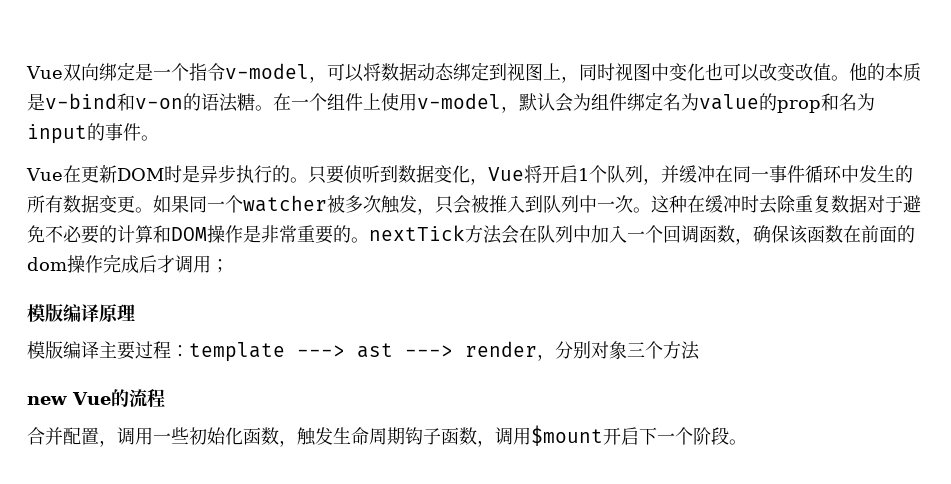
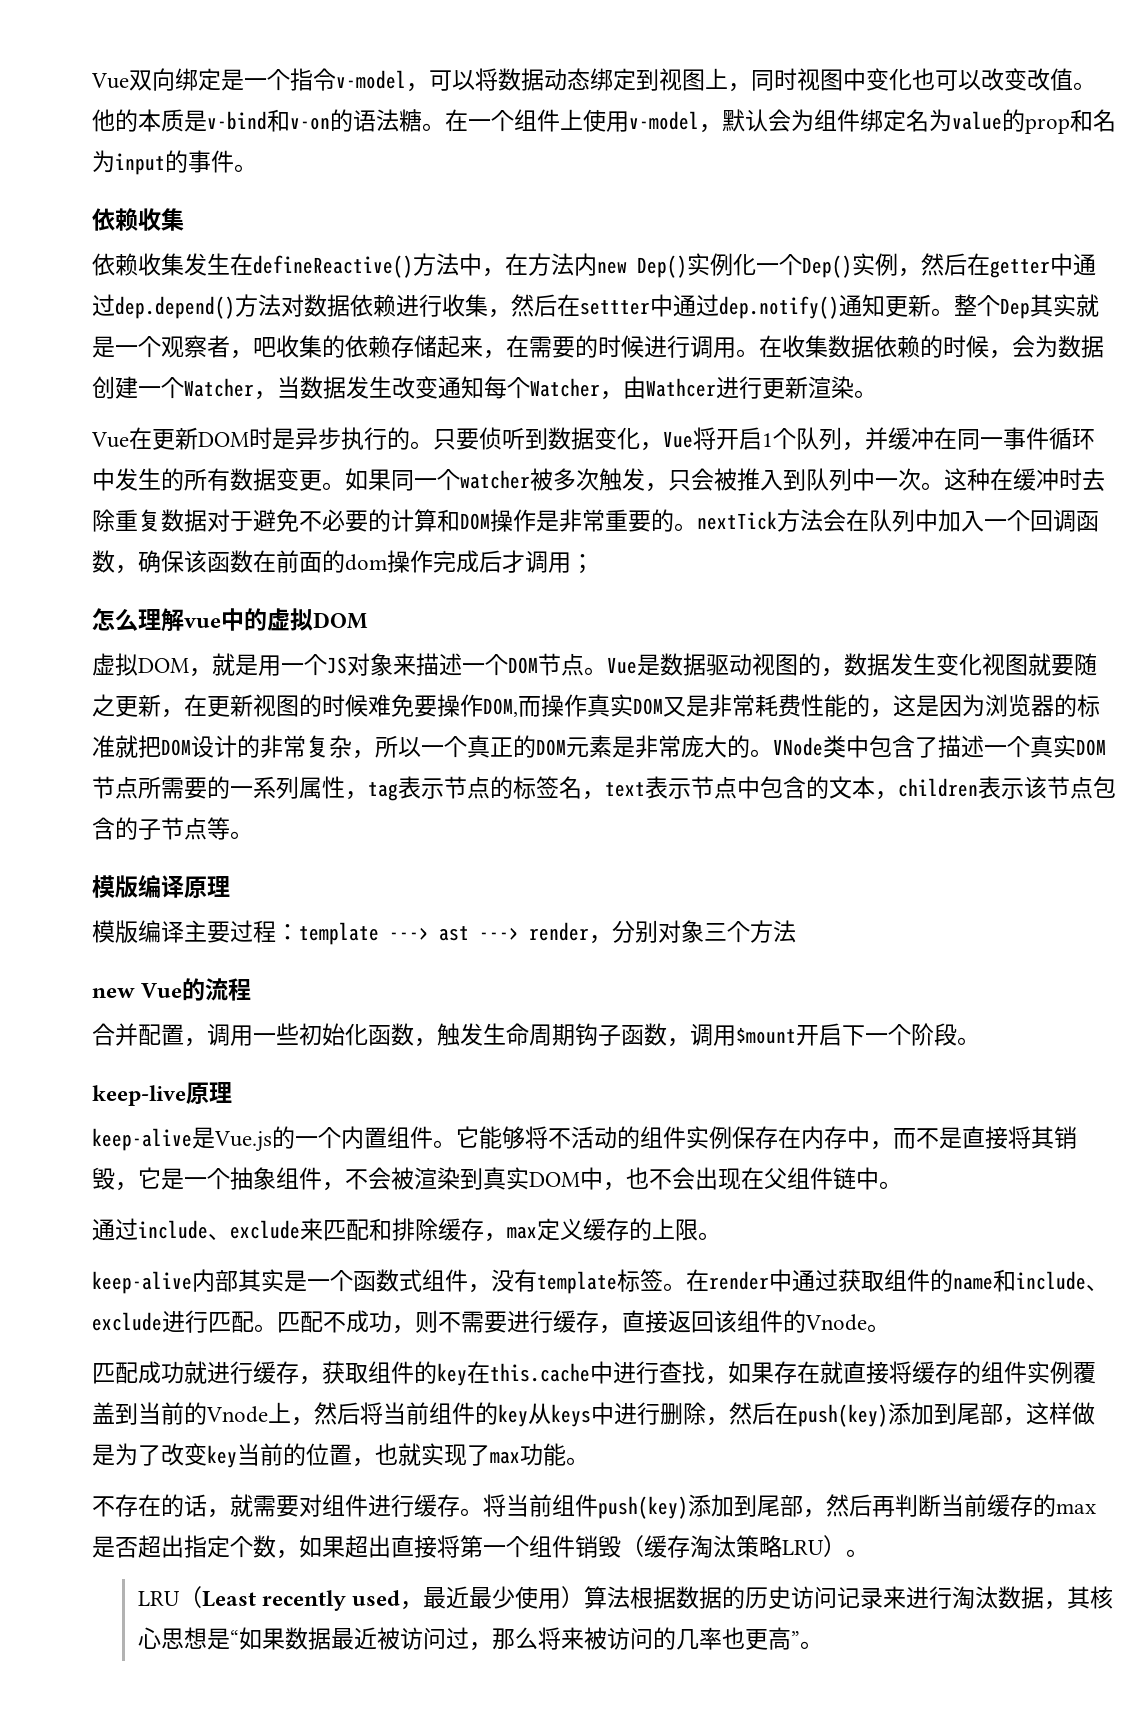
  在⼀个组件上使⽤v-model，默认会为组件绑定名为value的prop和名为input的事件。
+ 依赖收集
+ 依赖收集发生在defineReactive()方法中，在方法内new Dep()实例化一个Dep()实例，然后在getter中通过dep.depend()方法对数据依赖进行收集，然后在settter中通过dep.notify()通知更新。整个Dep其实就是一个观察者，吧收集的依赖存储起来，在需要的时候进行调用。在收集数据依赖的时候，会为数据创建一个Watcher，当数据发生改变通知每个Watcher，由Wathcer进行更新渲染。
+ 怎么理解vue中的虚拟DOM
+ 虚拟DOM，就是用一个JS对象来描述一个DOM节点。Vue是数据驱动视图的，数据发生变化视图就要随之更新，在更新视图的时候难免要操作DOM,而操作真实DOM又是非常耗费性能的，这是因为浏览器的标准就把DOM设计的非常复杂，所以一个真正的DOM元素是非常庞大的。VNode类中包含了描述一个真实DOM节点所需要的一系列属性，tag表示节点的标签名，text表示节点中包含的文本，children表示该节点包含的子节点等。
+ keep-live原理
+ keep-alive是Vue.js的一个内置组件。它能够将不活动的组件实例保存在内存中，而不是直接将其销毁，它是一个抽象组件，不会被渲染到真实DOM中，也不会出现在父组件链中。
+ 通过include、exclude来匹配和排除缓存，max定义缓存的上限。
+ keep-alive内部其实是一个函数式组件，没有template标签。在render中通过获取组件的name和include、exclude进行匹配。匹配不成功，则不需要进行缓存，直接返回该组件的Vnode。
+ 匹配成功就进行缓存，获取组件的key在this.cache中进行查找，如果存在就直接将缓存的组件实例覆盖到当前的Vnode上，然后将当前组件的key从keys中进行删除，然后在push(key)添加到尾部，这样做是为了改变key当前的位置，也就实现了max功能。
+ 不存在的话，就需要对组件进行缓存。将当前组件push(key)添加到尾部，然后再判断当前缓存的max是否超出指定个数，如果超出直接将第一个组件销毁（缓存淘汰策略LRU）。
+ LRU（Least recently used，最近最少使用）算法根据数据的历史访问记录来进行淘汰数据，其核心思想是“如果数据最近被访问过，那么将来被访问的几率也更高”。

